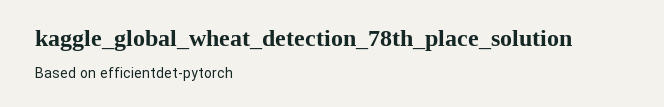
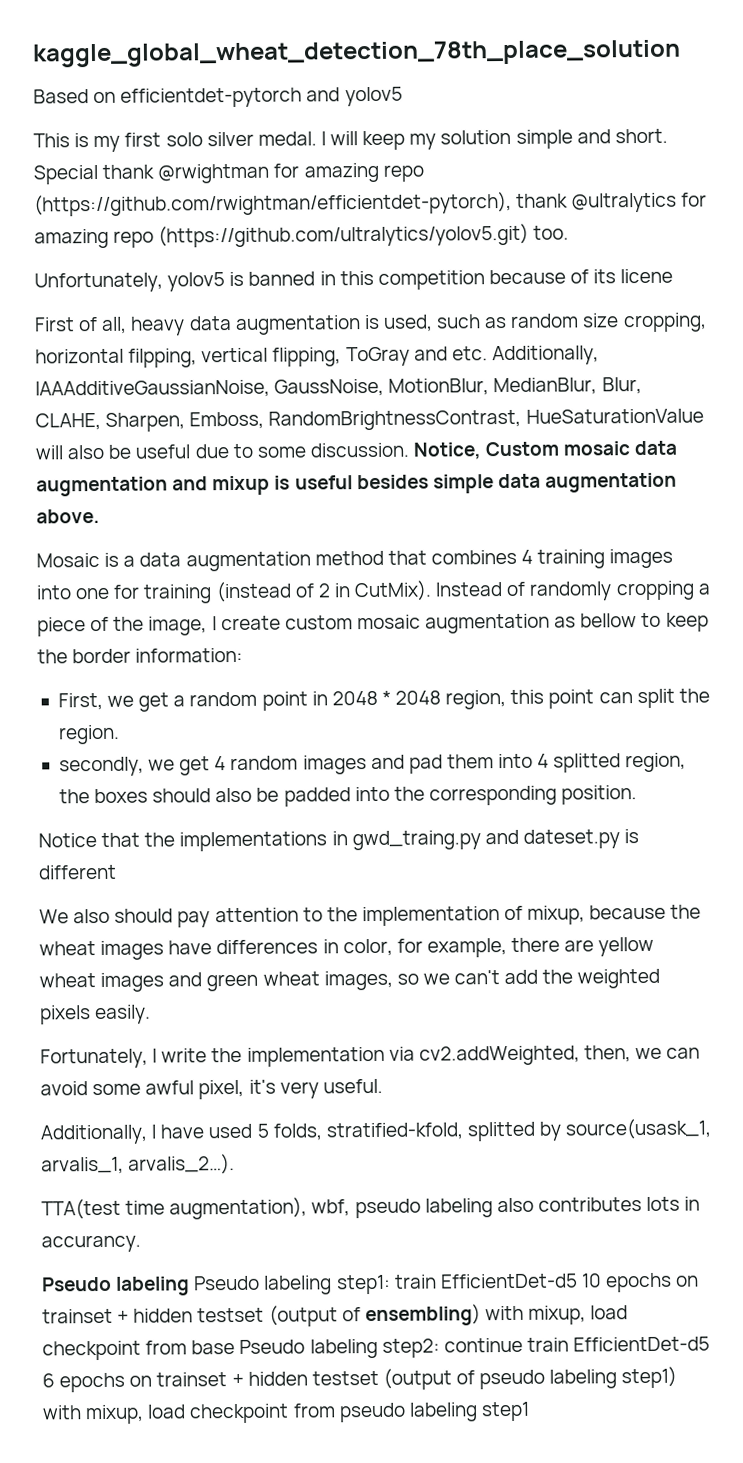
- Based on efficientdet-pytorch
+ Based on efficientdet-pytorch and yolov5
+ This is my first solo silver medal. I will keep my solution simple and short. Special thank @rwightman for amazing repo (https://github.com/rwightman/efficientdet-pytorch), thank @ultralytics for amazing repo (https://github.com/ultralytics/yolov5.git) too.
+ Unfortunately, yolov5 is banned in this competition because of its licene
+ First of all, heavy data augmentation is used, such as random size cropping, horizontal filpping, vertical flipping, ToGray and etc. Additionally, IAAAdditiveGaussianNoise, GaussNoise, MotionBlur, MedianBlur, Blur, CLAHE, Sharpen, Emboss, RandomBrightnessContrast, HueSaturationValue will also be useful due to some discussion. Notice, Custom mosaic data augmentation and mixup is useful besides simple data augmentation above.
+ Mosaic is a data augmentation method that combines 4 training images into one for training (instead of 2 in CutMix). Instead of randomly cropping a piece of the image, I create custom mosaic augmentation as bellow to keep the border information:
+ First, we get a random point in 2048 * 2048 region, this point can split the region.
+ secondly, we get 4 random images and pad them into 4 splitted region, the boxes should also be padded into the corresponding position.
+ Notice that the implementations in gwd_traing.py and dateset.py is different
+ We also should pay attention to the implementation of mixup, because the wheat images have differences in color, for example, there are yellow wheat images and green wheat images, so we can't add the weighted pixels easily.
+ Fortunately, I write the implementation via cv2.addWeighted, then, we can avoid some awful pixel, it's very useful.
+ Additionally, I have used 5 folds, stratified-kfold, splitted by source(usask_1, arvalis_1, arvalis_2…).
+ TTA(test time augmentation), wbf, pseudo labeling also contributes lots in accurancy.
+ Pseudo labeling Pseudo labeling step1: train EfficientDet-d5 10 epochs on trainset + hidden testset (output of ensembling) with mixup, load checkpoint from base Pseudo labeling step2: continue train EfficientDet-d5 6 epochs on trainset + hidden testset (output of pseudo labeling step1) with mixup, load checkpoint from pseudo labeling step1

